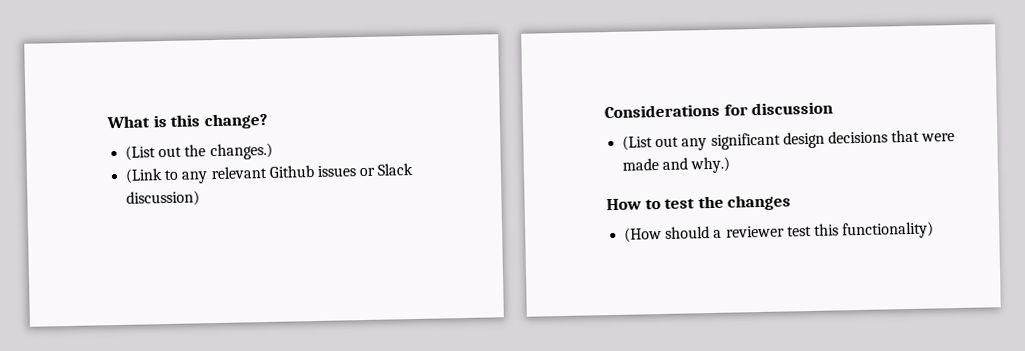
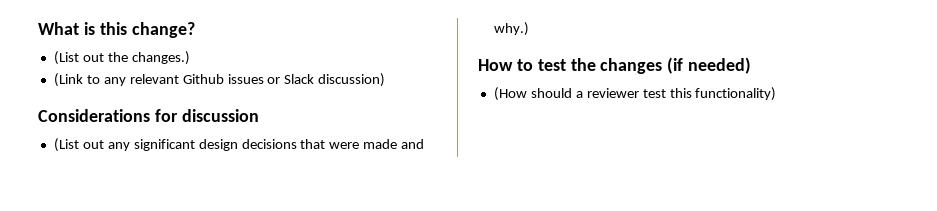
- How to test the changes
+ How to test the changes (if needed)

